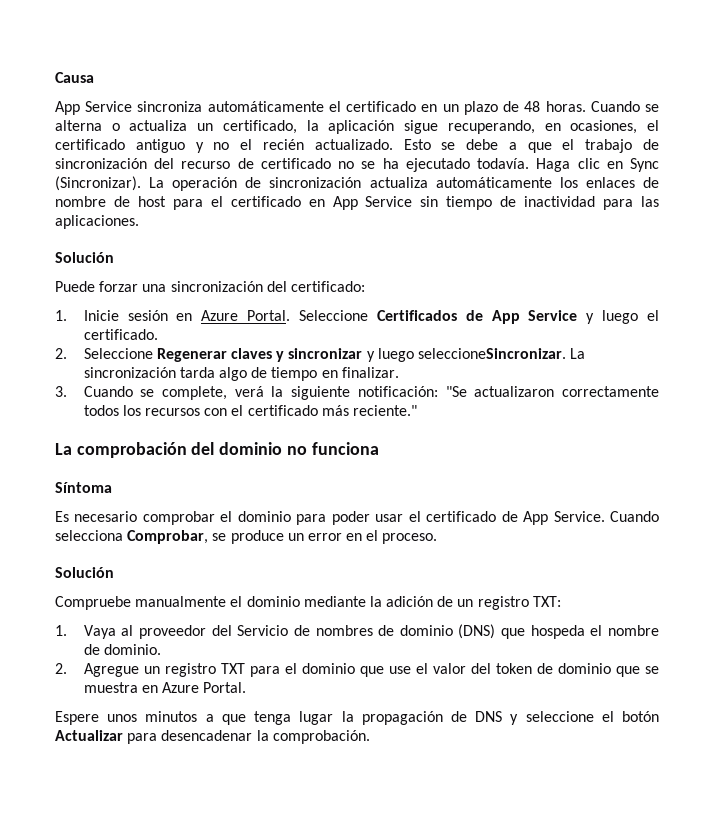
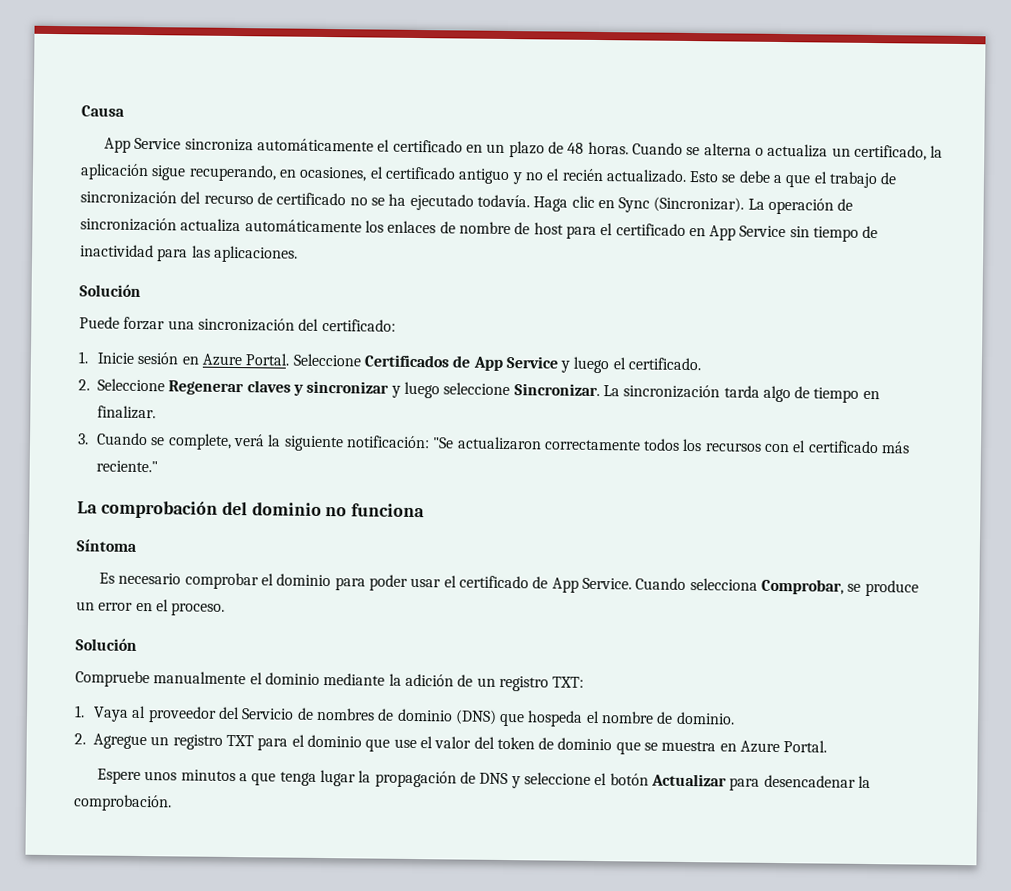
- 2. Seleccione Regenerar claves y sincronizar y luego seleccioneSincronizar.
+ 2. Seleccione Regenerar claves y sincronizar y luego seleccione Sincronizar.

